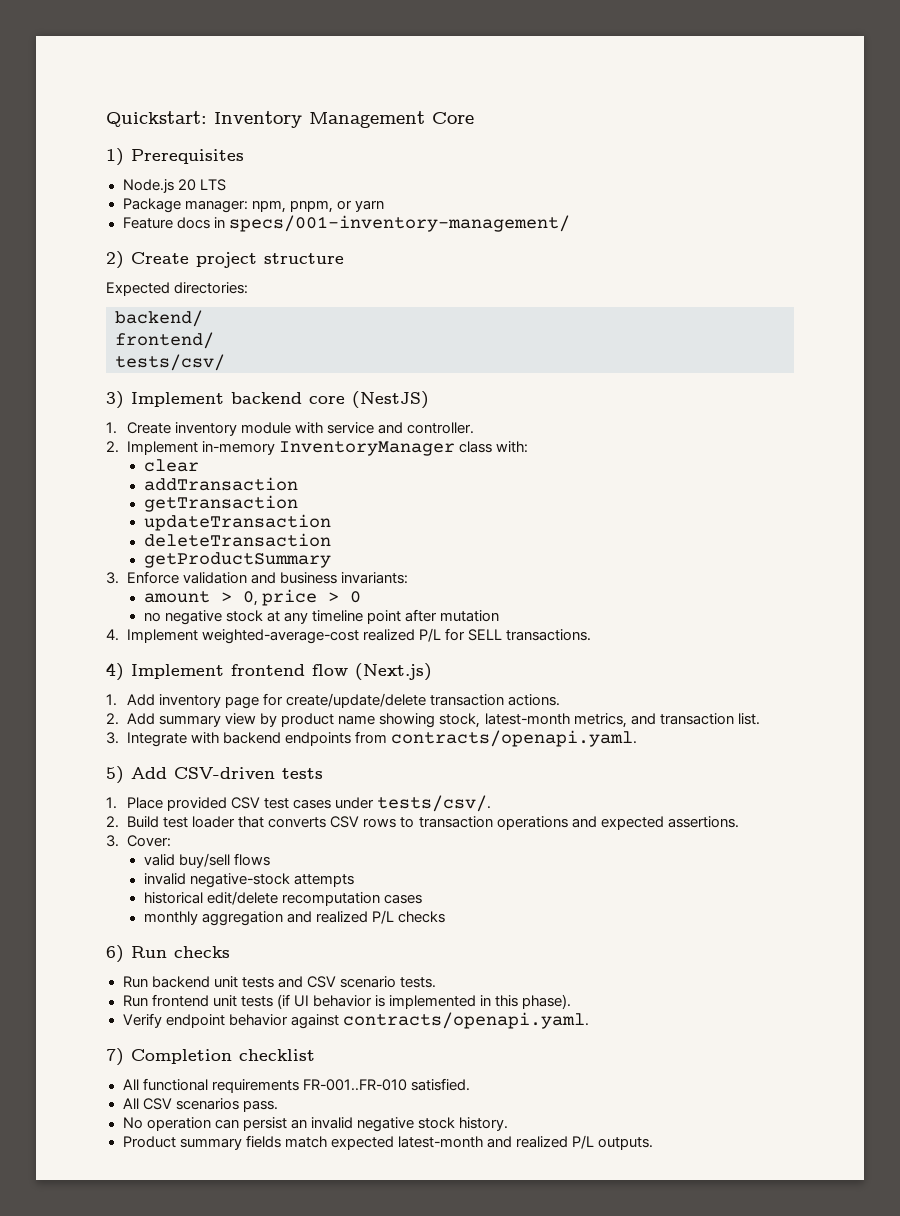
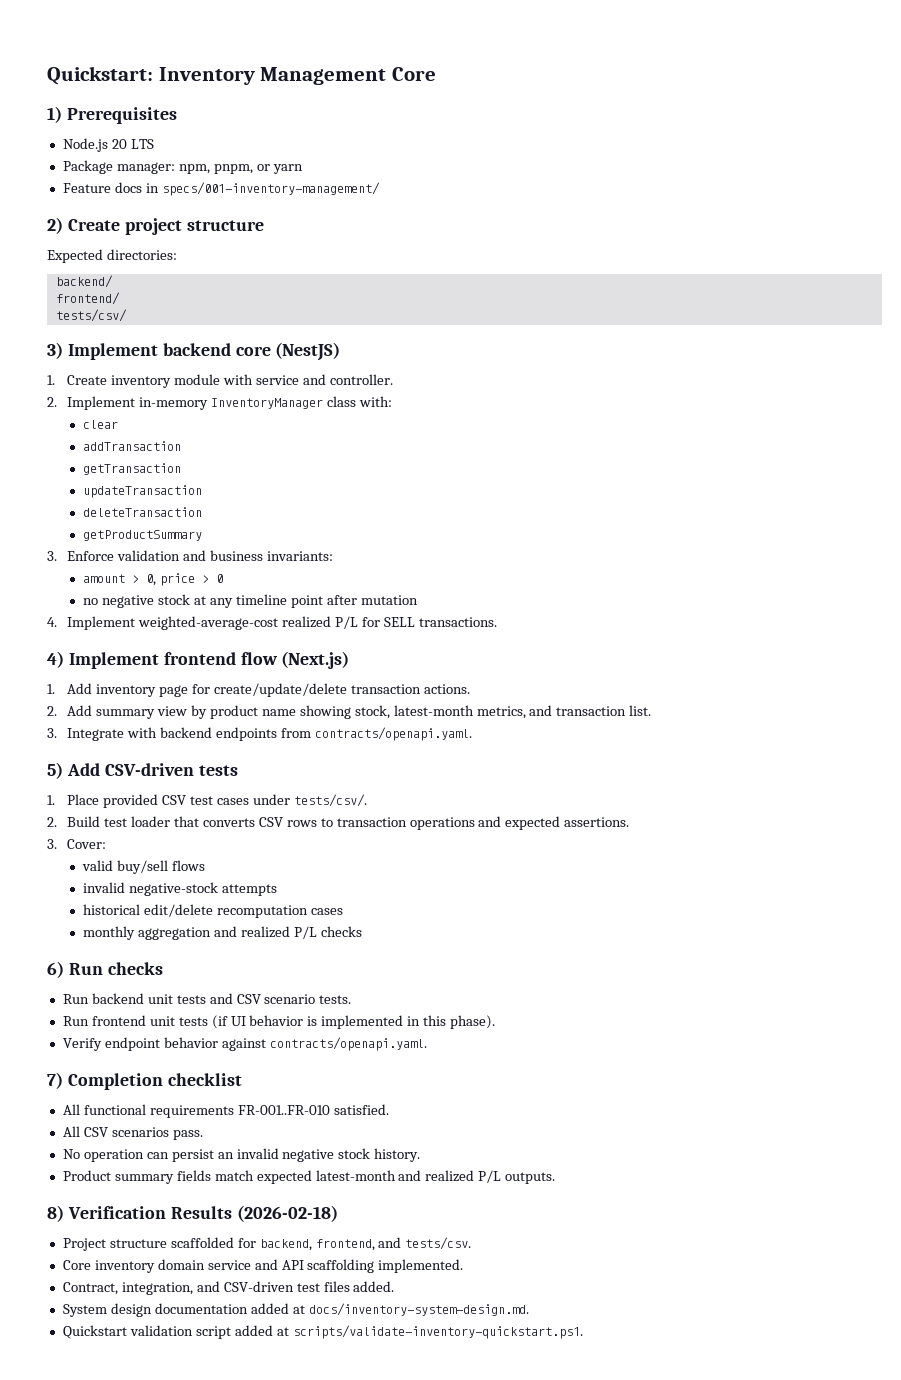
+ 8) Verification Results (2026-02-18)
+ Project structure scaffolded for backend, frontend, and tests/csv.
+ Core inventory domain service and API scaffolding implemented.
+ Contract, integration, and CSV-driven test files added.
+ System design documentation added at docs/inventory-system-design.md.
+ Quickstart validation script added at scripts/validate-inventory-quickstart.ps1.

